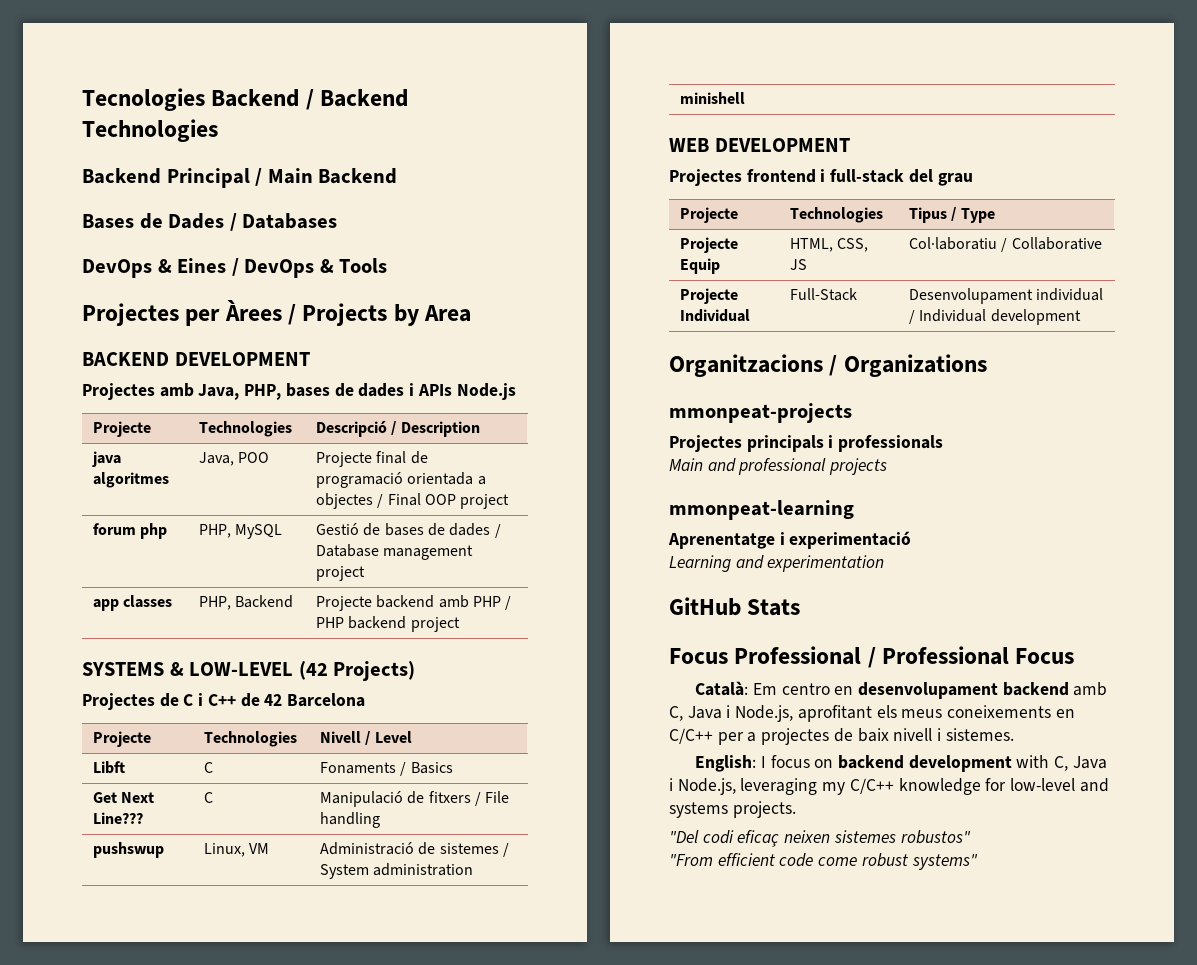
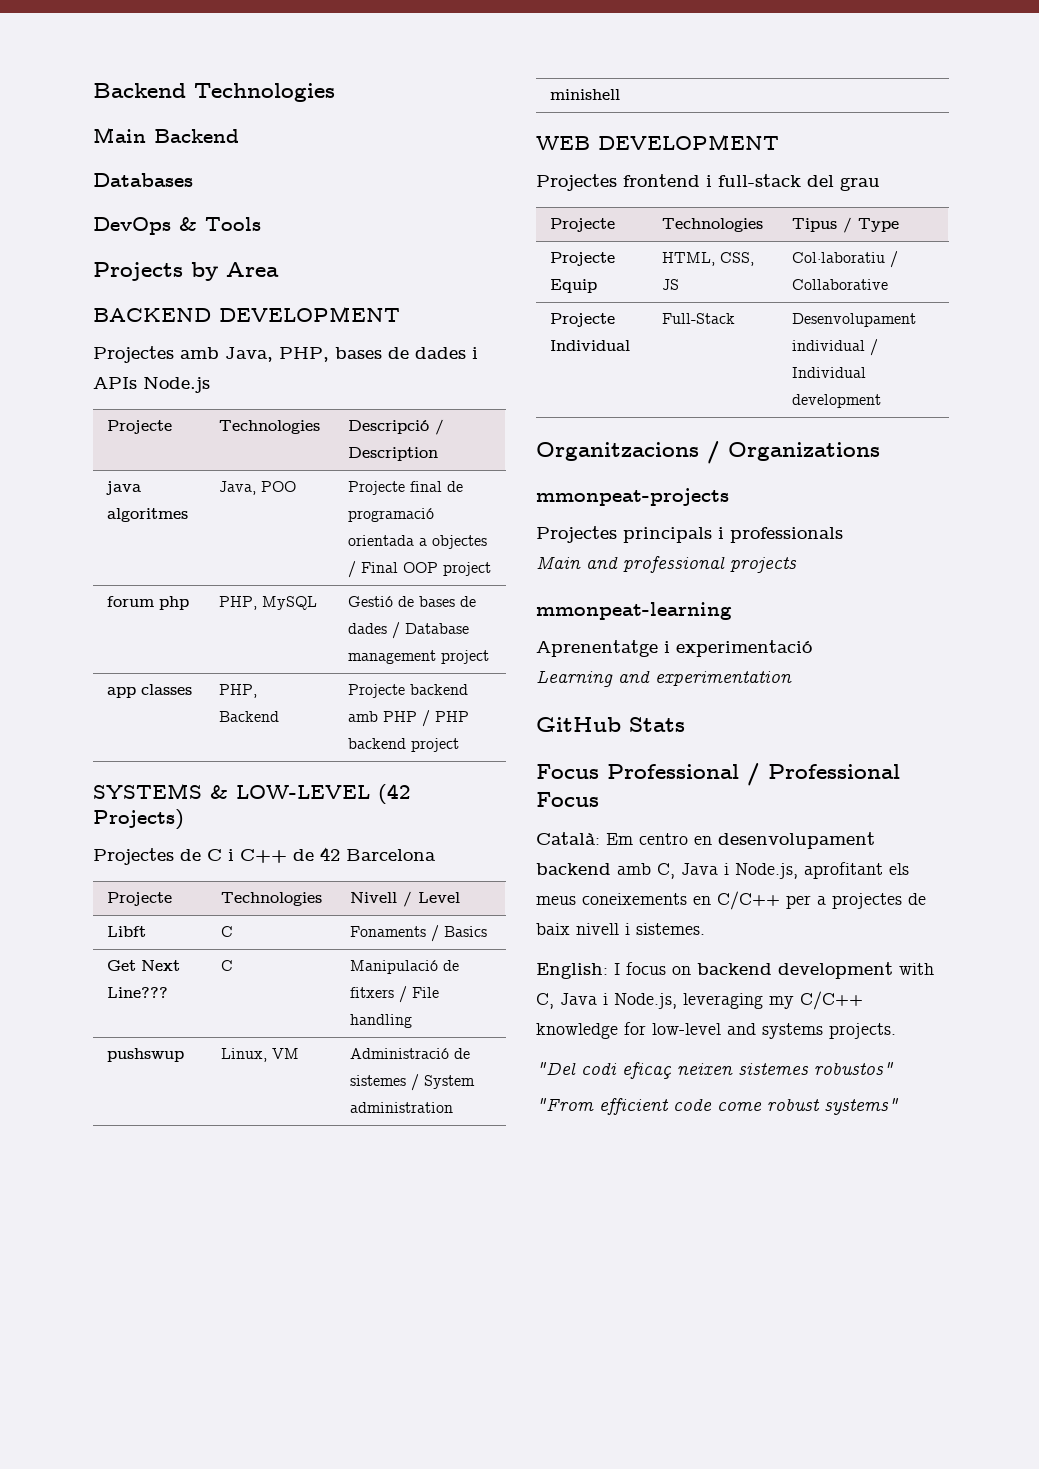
- Tecnologies Backend / Backend Technologies
+ Backend Technologies
- Backend Principal / Main Backend
+ Main Backend
- Bases de Dades / Databases
+ Databases
- DevOps & Eines / DevOps & Tools
- Projectes per Àrees / Projects by Area
+ DevOps & Tools
+ Projects by Area

